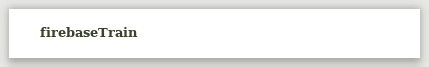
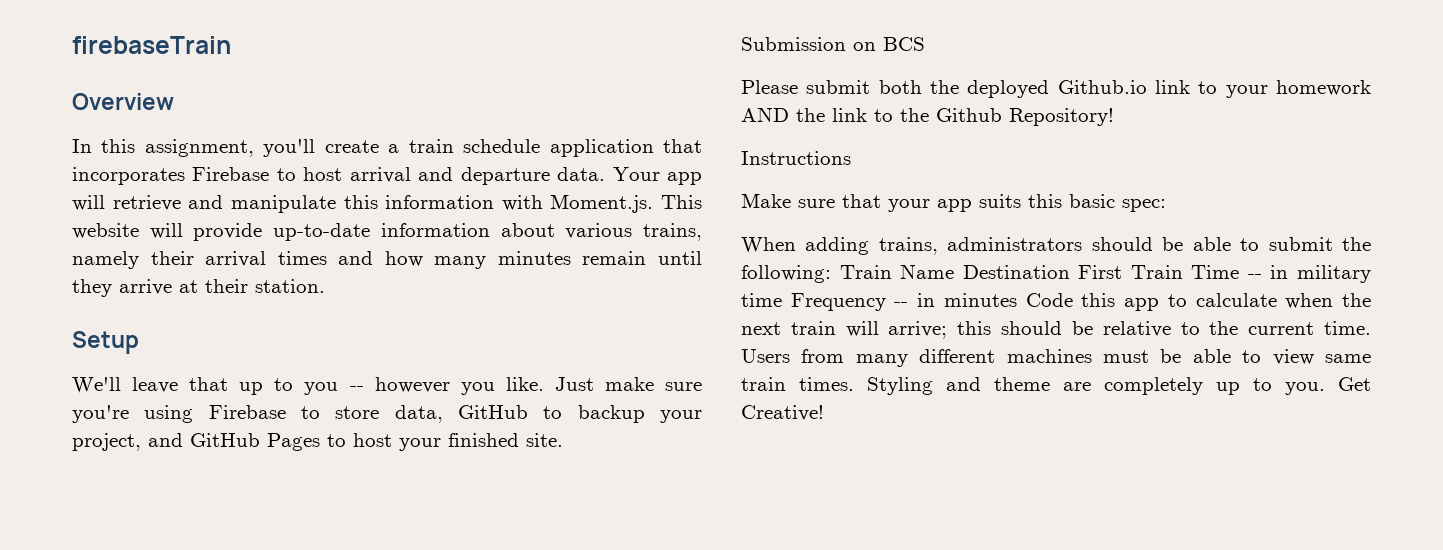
+ Overview
+ In this assignment, you'll create a train schedule application that incorporates Firebase to host arrival and departure data. Your app will retrieve and manipulate this information with Moment.js. This website will provide up-to-date information about various trains, namely their arrival times and how many minutes remain until they arrive at their station.
+ Setup
+ We'll leave that up to you -- however you like. Just make sure you're using Firebase to store data, GitHub to backup your project, and GitHub Pages to host your finished site.
+ Submission on BCS
+ Please submit both the deployed Github.io link to your homework AND the link to the Github Repository!
+ Instructions
+ Make sure that your app suits this basic spec:
+ When adding trains, administrators should be able to submit the following: Train Name Destination First Train Time -- in military time Frequency -- in minutes Code this app to calculate when the next train will arrive; this should be relative to the current time. Users from many different machines must be able to view same train times. Styling and theme are completely up to you. Get Creative!

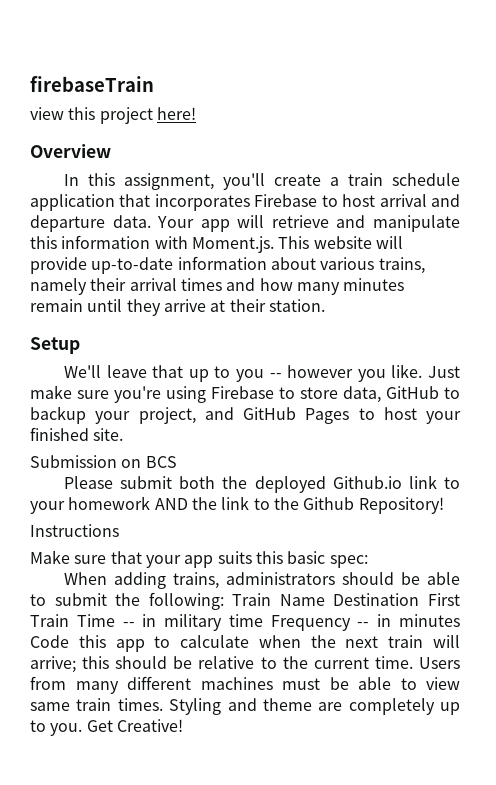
+ view this project here!

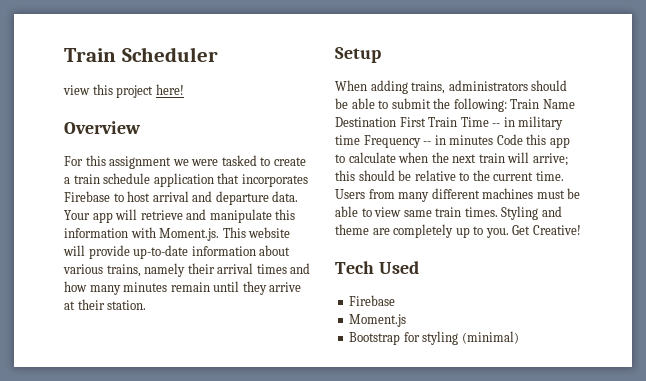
- firebaseTrain
+ Train Scheduler
- In this assignment, you'll create a train schedule application that incorporates Firebase to host arrival and departure data.
+ For this assignment we were tasked to create a train schedule application that incorporates Firebase to host arrival and departure data.
- We'll leave that up to you -- however you like. Just make sure you're using Firebase to store data, GitHub to backup your project, and GitHub Pages to host your finished site.
- Submission on BCS
- Please submit both the deployed Github.io link to your homework AND the link to the Github Repository!
- Instructions
- Make sure that your app suits this basic spec:
+ Tech Used
+ Firebase
+ Moment.js
+ Bootstrap for styling (minimal)

